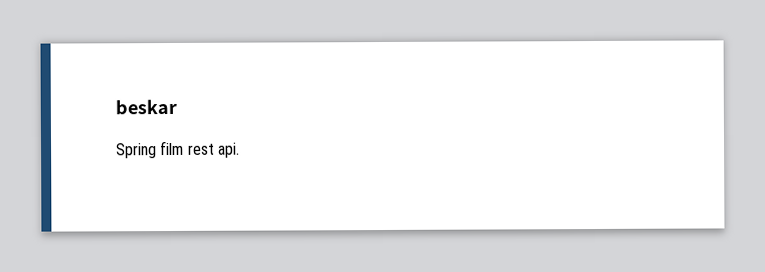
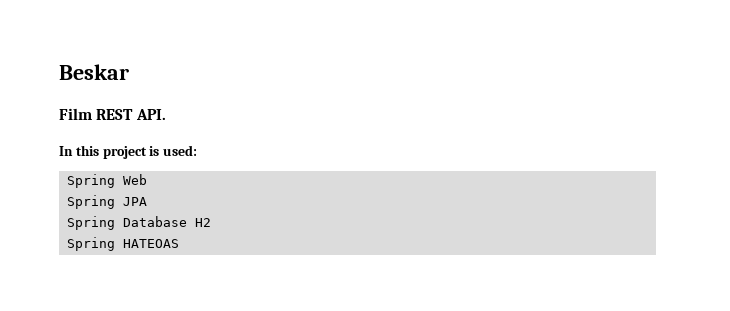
- beskar
- Spring film rest api.
+ Beskar
+ Film REST API.
+ In this project is used:
+ Spring Web
+ Spring JPA
+ Spring Database H2
+ Spring HATEOAS

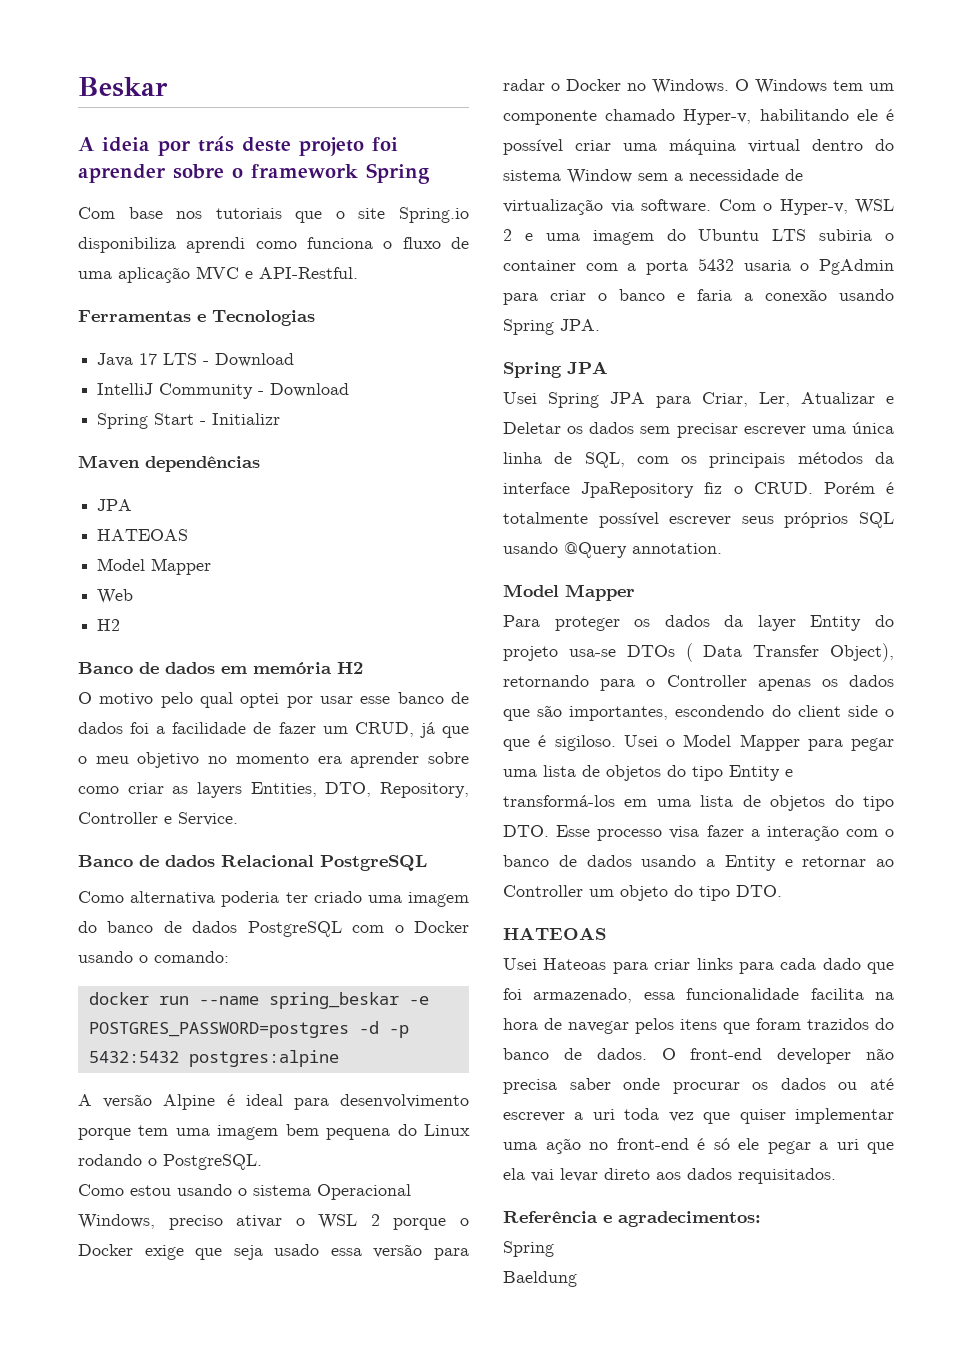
- Film REST API.
- In this project is used:
- Spring Web
+ A ideia por trás deste projeto foi aprender sobre o framework Spring
+ Com base nos tutoriais que o site Spring.io disponibiliza aprendi como funciona o fluxo de uma aplicação MVC e API-Restful.
+ Ferramentas e Tecnologias
+ Java 17 LTS - Download
+ IntelliJ Community - Download
+ Spring Start - Initializr
+ Maven dependências
+ JPA
+ HATEOAS
+ Model Mapper
+ Web
+ H2
+ Banco de dados em memória H2
+ O motivo pelo qual optei por usar esse banco de dados foi a facilidade de fazer um CRUD, já que o meu objetivo no momento era aprender sobre como criar as layers Entities, DTO, Repository, Controller e Service.
+ Banco de dados Relacional PostgreSQL
+ Como alternativa poderia ter criado uma imagem do banco de dados PostgreSQL com o Docker usando o comando:
+ docker run --name spring_beskar -e POSTGRES_PASSWORD=postgres -d -p 5432:5432 postgres:alpine
+ A versão Alpine é ideal para desenvolvimento porque tem uma imagem bem pequena do Linux rodando o PostgreSQL.
+ Como estou usando o sistema Operacional Windows, preciso ativar o WSL 2 porque o Docker exige que seja usado essa versão para radar o Docker no Windows. O Windows tem um componente chamado Hyper-v, habilitando ele é possível criar uma máquina virtual dentro do sistema Window sem a necessidade de virtualização via software. Com o Hyper-v, WSL 2 e uma imagem do Ubuntu LTS subiria o container com a porta 5432 usaria o PgAdmin para criar o banco e faria a conexão usando Spring JPA.
  Spring JPA
- Spring Database H2
- Spring HATEOAS
+ Usei Spring JPA para Criar, Ler, Atualizar e Deletar os dados sem precisar escrever uma única linha de SQL, com os principais métodos da interface JpaRepository fiz o CRUD. Porém é totalmente possível escrever seus próprios SQL usando @Query annotation.
+ Model Mapper
+ Para proteger os dados da layer Entity do projeto usa-se DTOs ( Data Transfer Object), retornando para o Controller apenas os dados que são importantes, escondendo do client side o que é sigiloso. Usei o Model Mapper para pegar uma lista de objetos do tipo Entity e transformá-los em uma lista de objetos do tipo DTO. Esse processo visa fazer a interação com o banco de dados usando a Entity e retornar ao Controller um objeto do tipo DTO.
+ HATEOAS
+ Usei Hateoas para criar links para cada dado que foi armazenado, essa funcionalidade facilita na hora de navegar pelos itens que foram trazidos do banco de dados. O front-end developer não precisa saber onde procurar os dados ou até escrever a uri toda vez que quiser implementar uma ação no front-end é só ele pegar a uri que ela vai levar direto aos dados requisitados.
+ Referência e agradecimentos:
+ Spring
+ Baeldung

